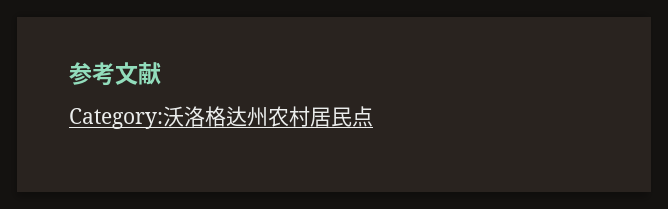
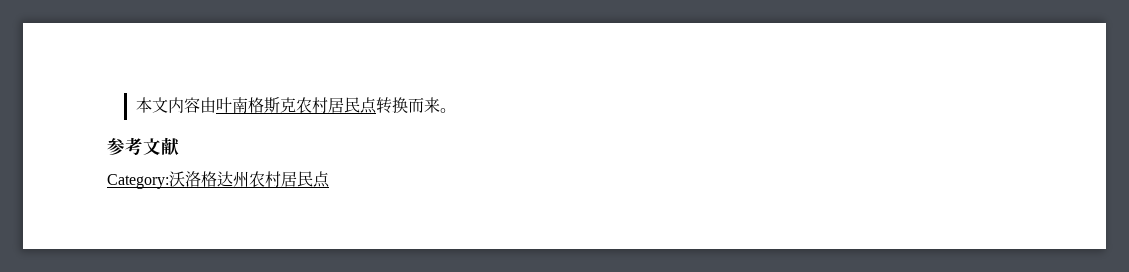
+ 本文内容由叶南格斯克农村居民点转换而来。

